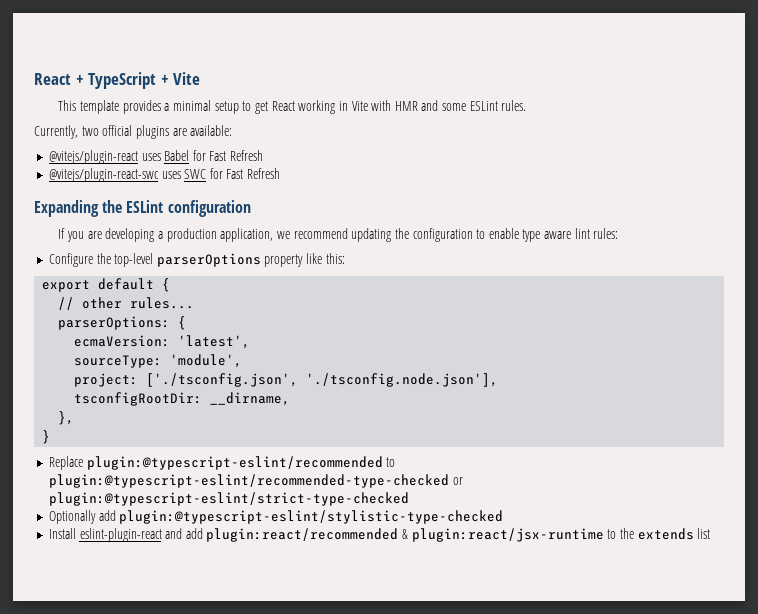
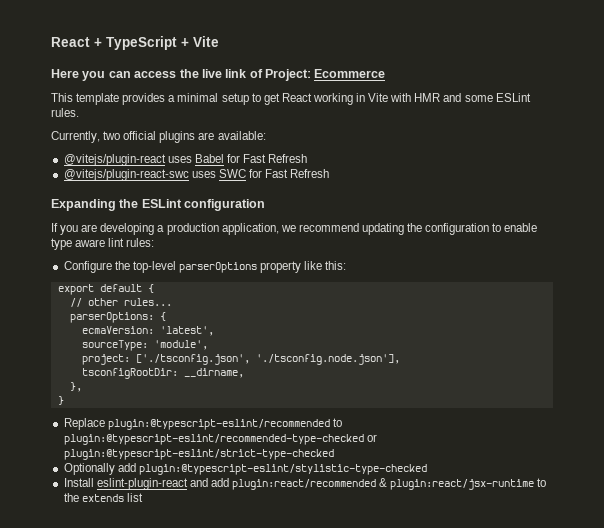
+ Here you can access the live link of Project: Ecommerce

